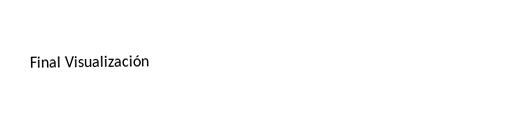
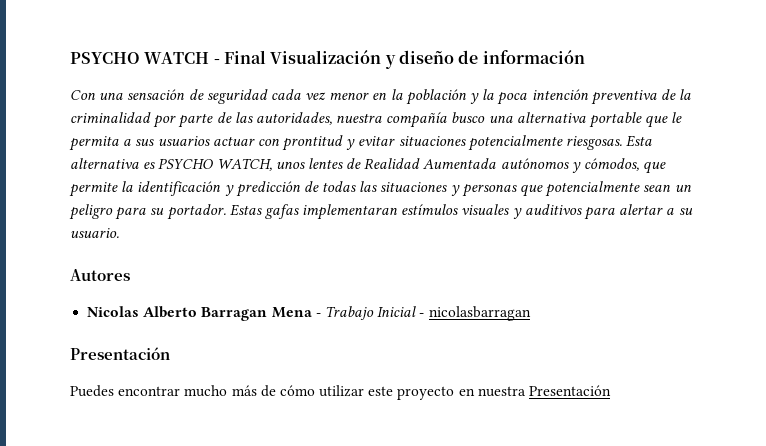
- Final Visualización
+ PSYCHO WATCH - Final Visualización y diseño de información
+ Con una sensación de seguridad cada vez menor en la población y la poca intención preventiva de la criminalidad por parte de las autoridades, nuestra compañía busco una alternativa portable que le permita a sus usuarios actuar con prontitud y evitar situaciones potencialmente riesgosas. Esta alternativa es PSYCHO WATCH, unos lentes de Realidad Aumentada autónomos y cómodos, que permite la identificación y predicción de todas las situaciones y personas que potencialmente sean un peligro para su portador. Estas gafas implementaran estímulos visuales y auditivos para alertar a su usuario.
+ Autores
+ Nicolas Alberto Barragan Mena - Trabajo Inicial - nicolasbarragan
+ Presentación
+ Puedes encontrar mucho más de cómo utilizar este proyecto en nuestra Presentación

